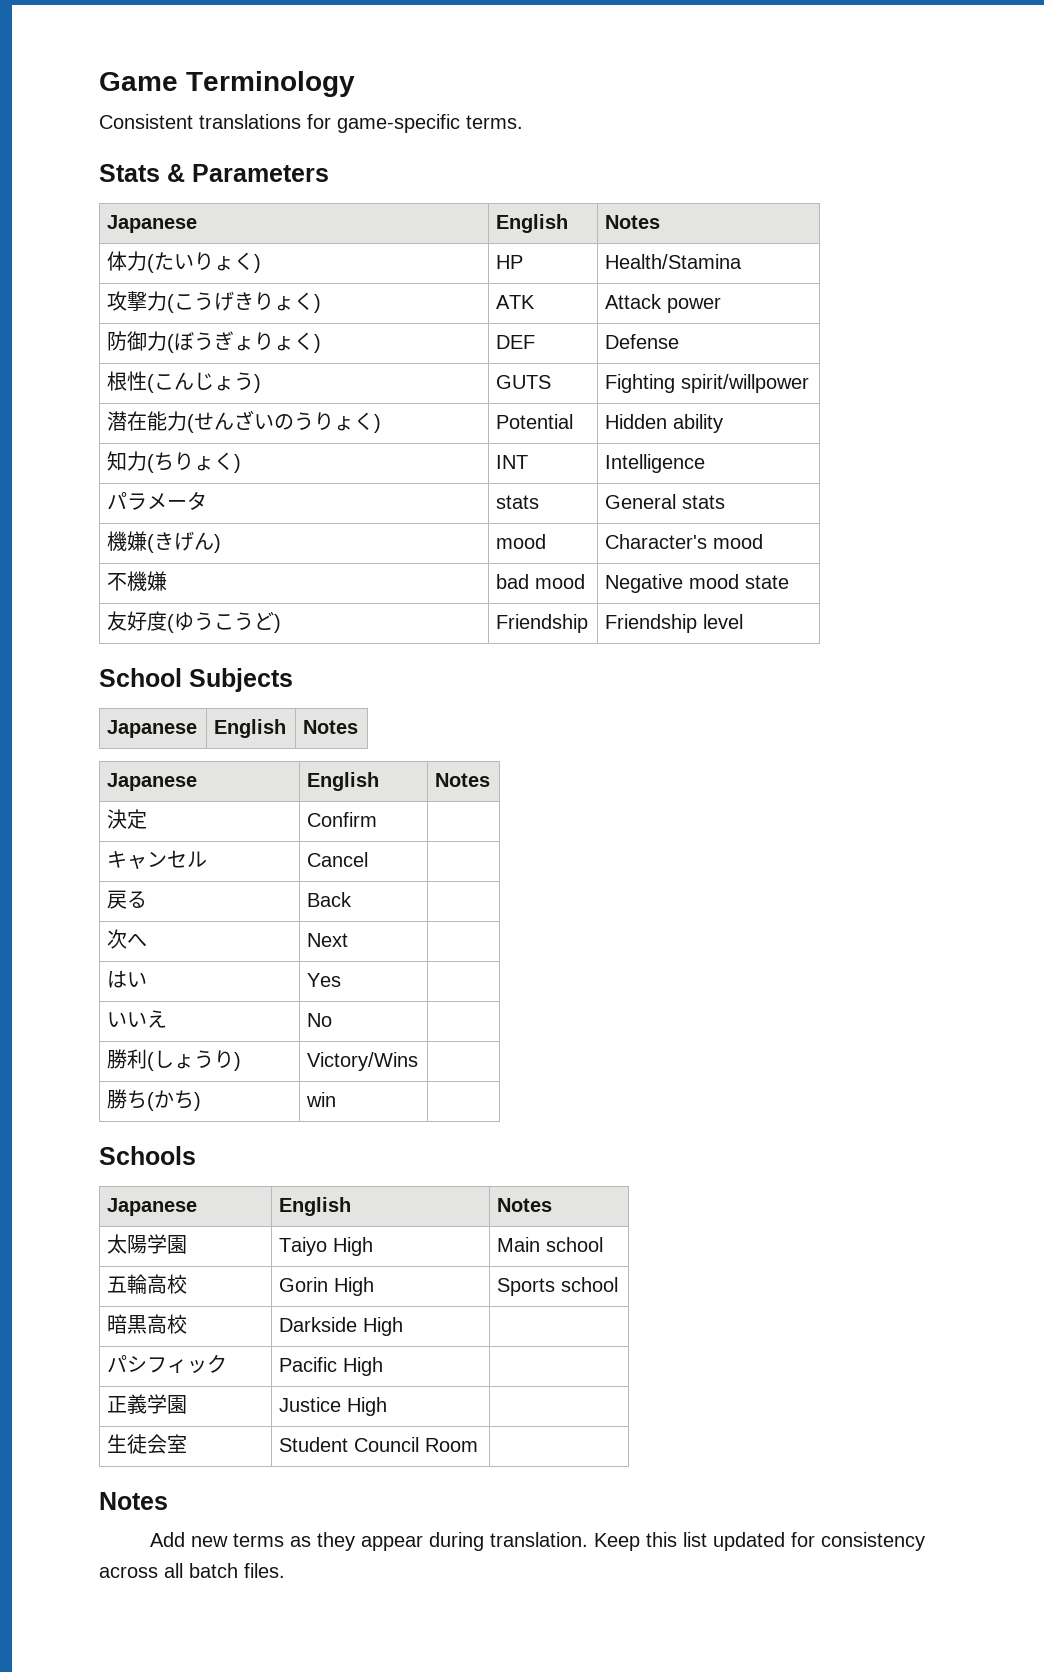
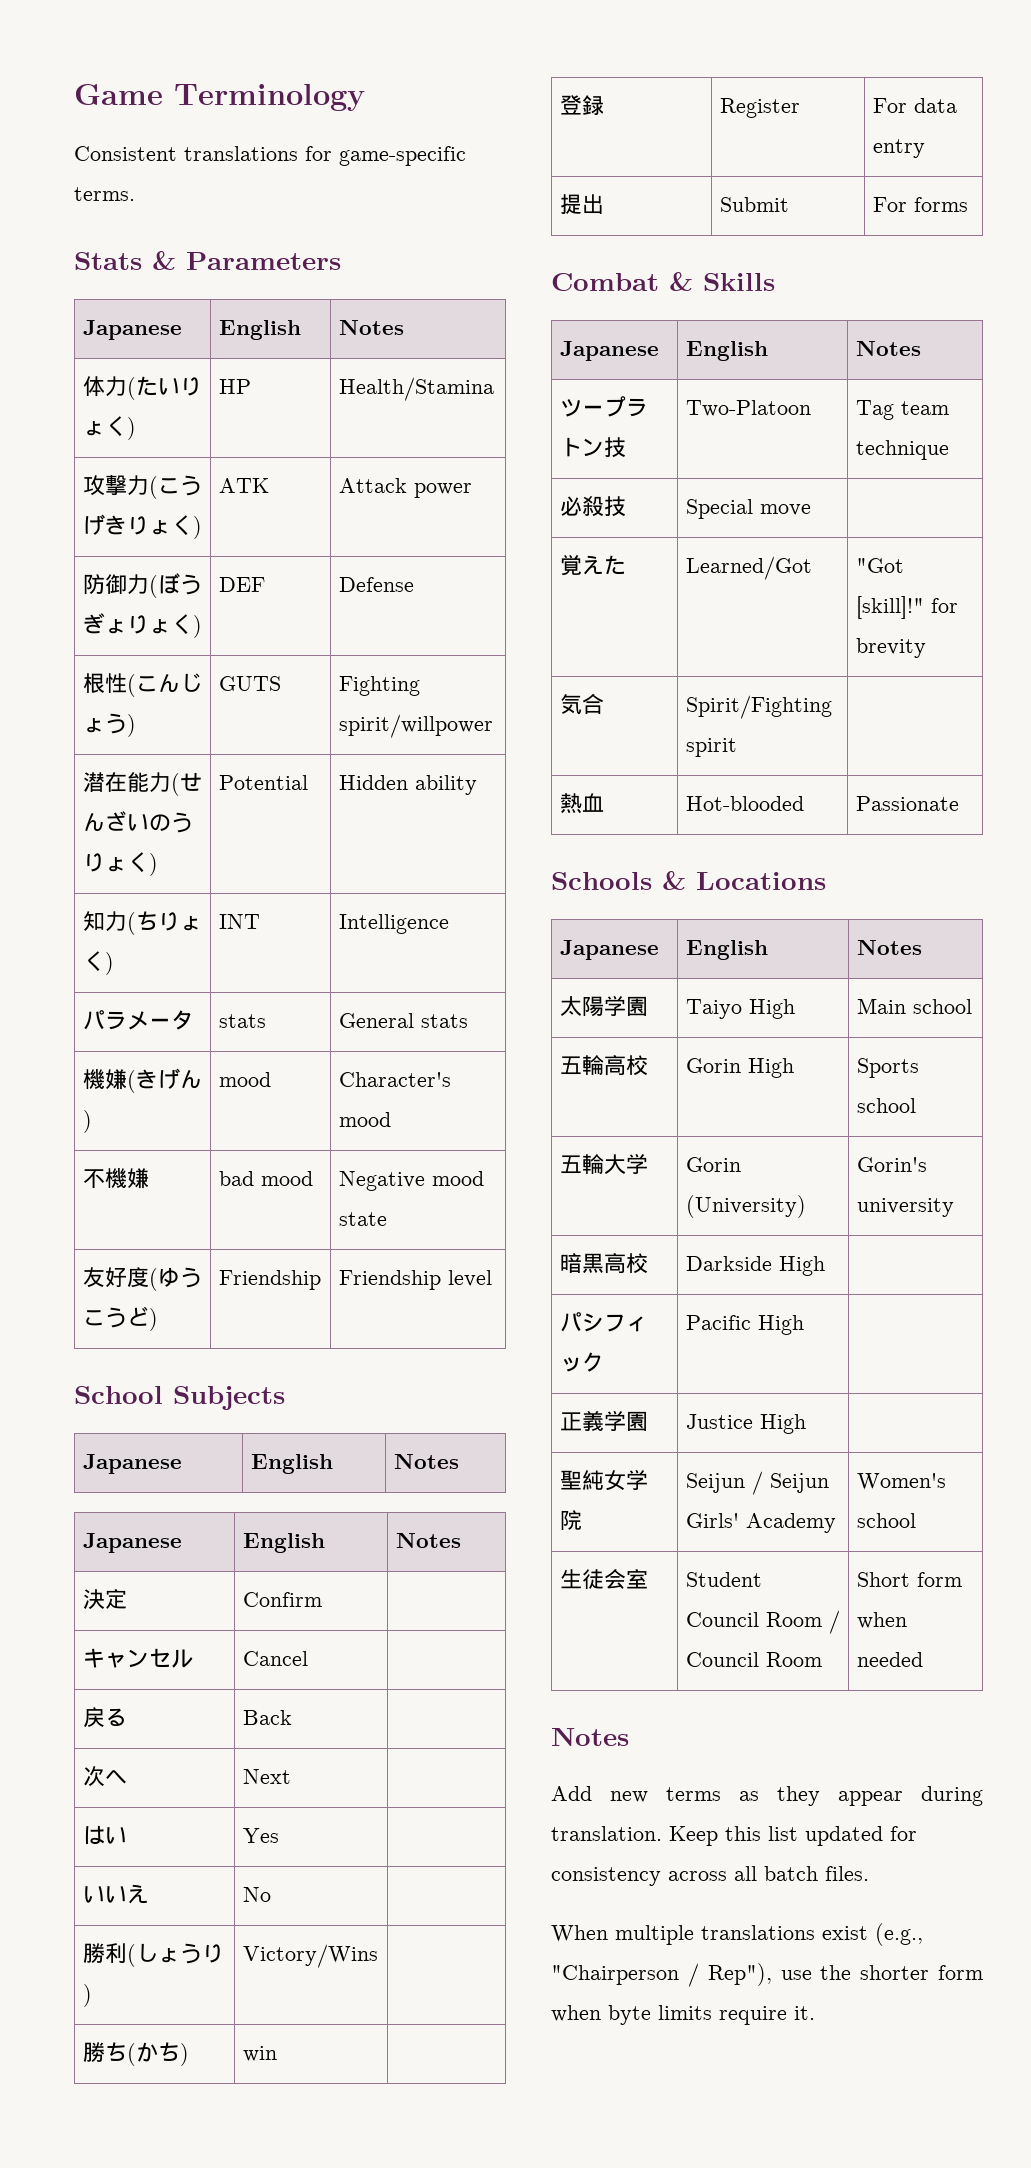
+ 登録 | Register | For data entry
+ 提出 | Submit | For forms
+ Combat & Skills
+ Japanese | English | Notes
+ ツープラトン技 | Two-Platoon | Tag team technique
+ 必殺技 | Special move |
+ 覚えた | Learned/Got | "Got [skill]!" for brevity
+ 気合 | Spirit/Fighting spirit |
+ 熱血 | Hot-blooded | Passionate
- Schools
+ Schools & Locations
+ 五輪大学 | Gorin (University) | Gorin's university
+ 聖純女学院 | Seijun / Seijun Girls' Academy | Women's school
- 生徒会室 | Student Council Room |
+ 生徒会室 | Student Council Room / Council Room | Short form when needed
+ When multiple translations exist (e.g., "Chairperson / Rep"), use the shorter form when byte limits require it.

